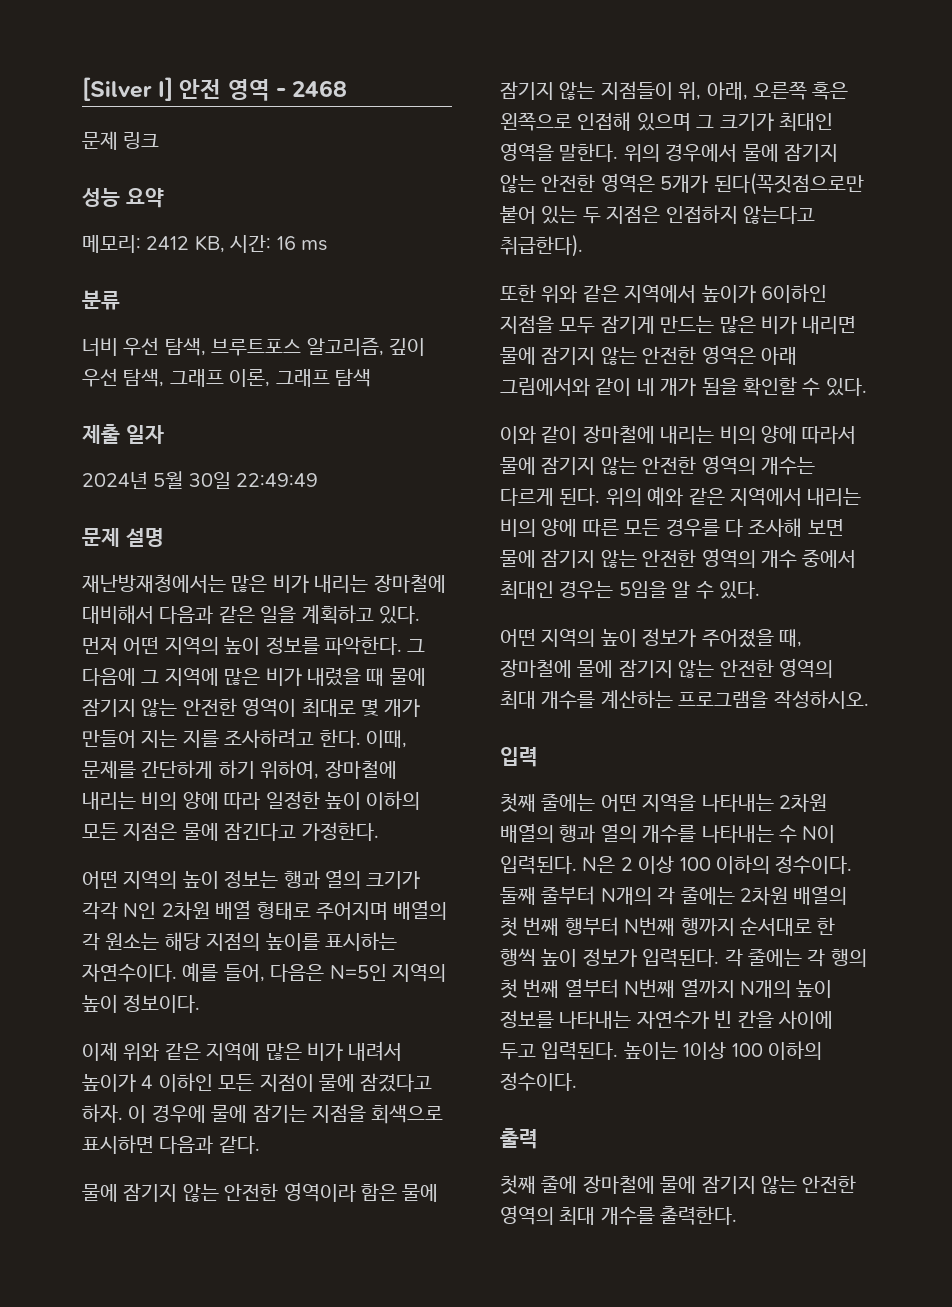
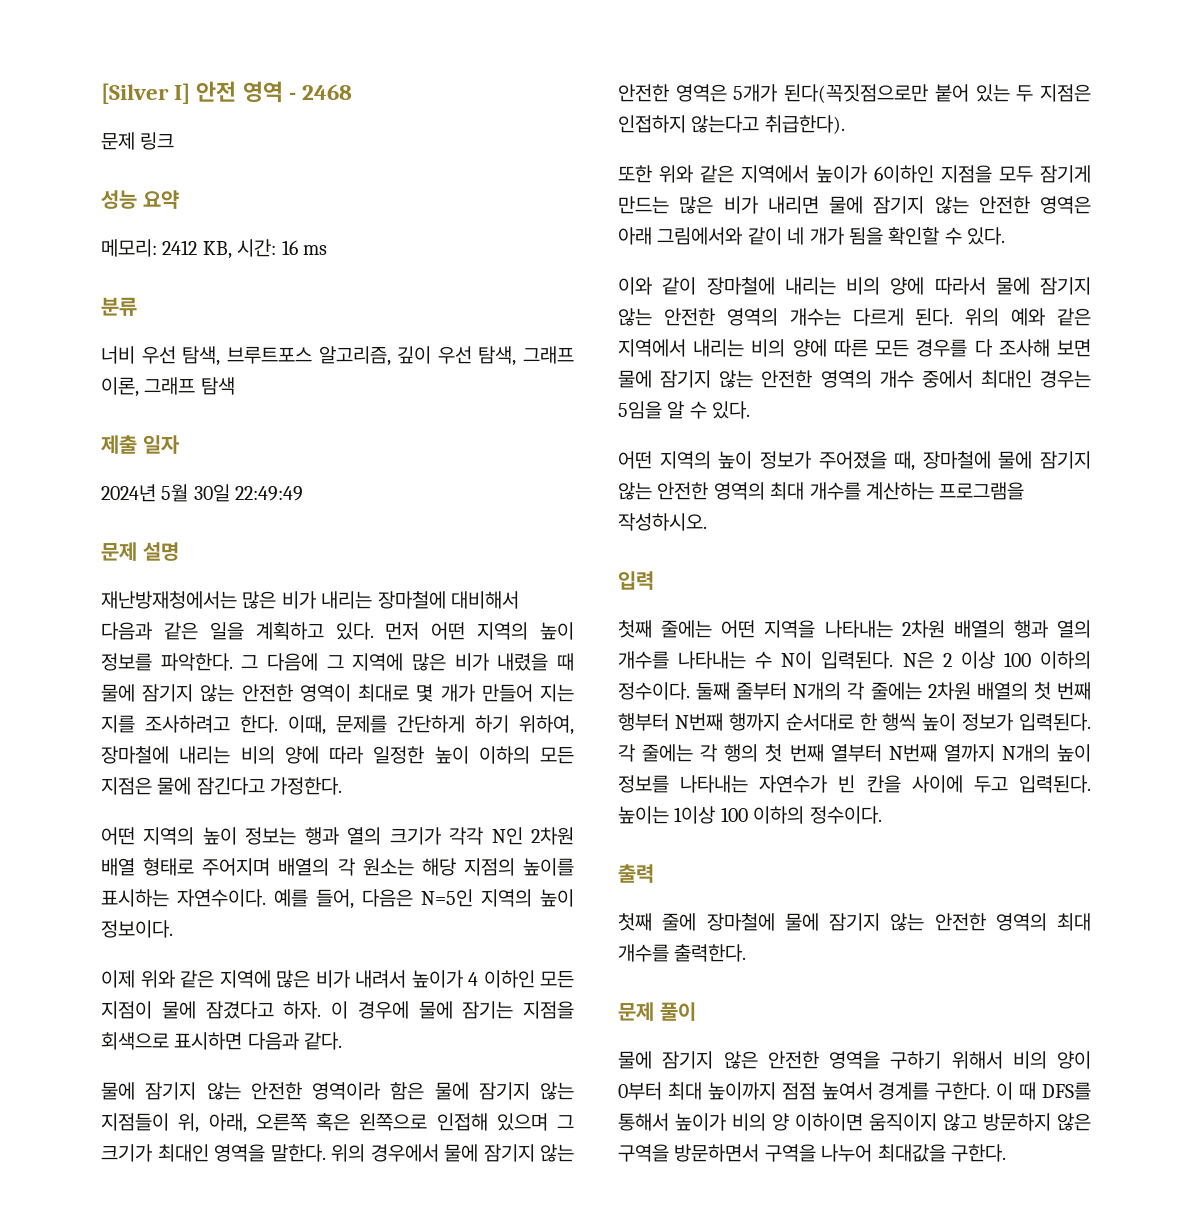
+ 문제 풀이
+ 물에 잠기지 않은 안전한 영역을 구하기 위해서 비의 양이 0부터 최대 높이까지 점점 높여서 경계를 구한다. 이 때 DFS를 통해서 높이가 비의 양 이하이면 움직이지 않고 방문하지 않은 구역을 방문하면서 구역을 나누어 최대값을 구한다.

